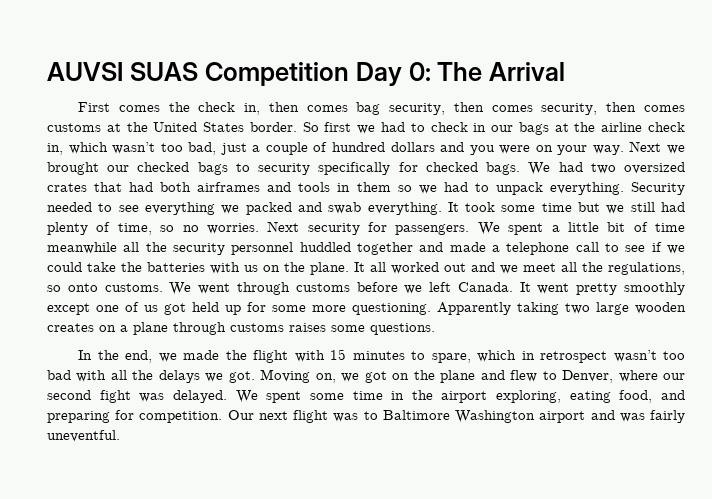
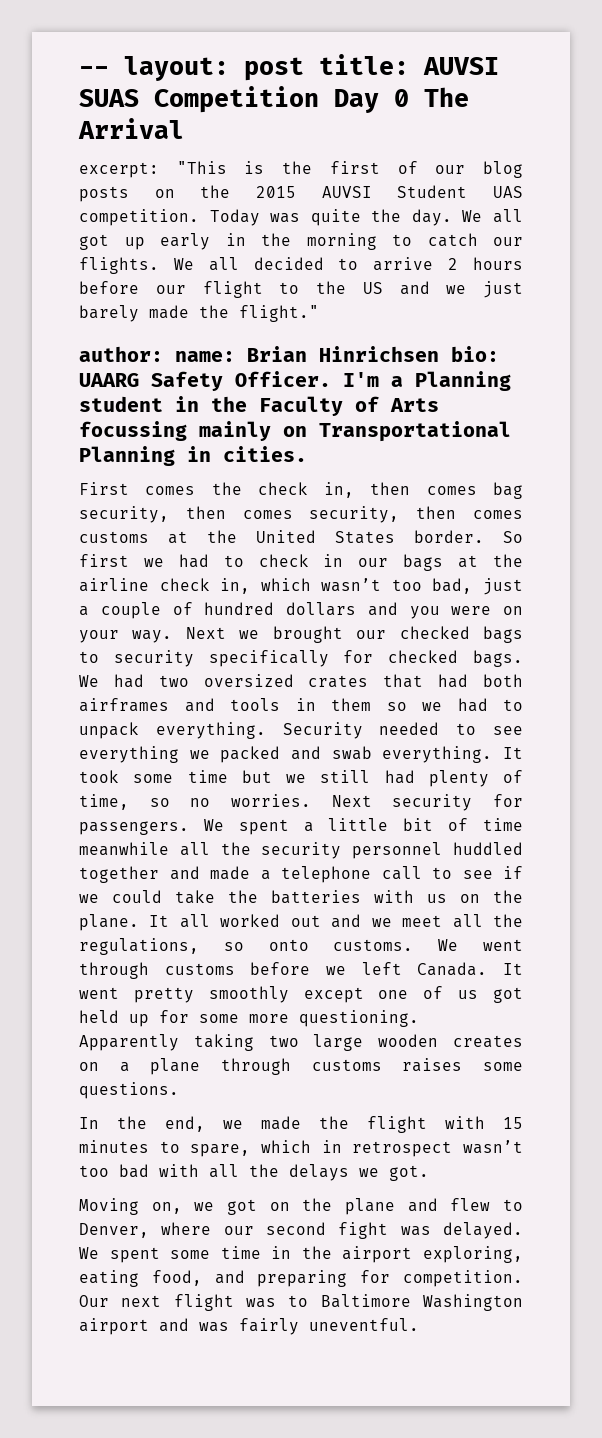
- AUVSI SUAS Competition Day 0: The Arrival
+ -- layout: post title: AUVSI SUAS Competition Day 0 The Arrival
+ excerpt: "This is the first of our blog posts on the 2015 AUVSI Student UAS competition. Today was quite the day. We all got up early in the morning to catch our flights. We all decided to arrive 2 hours before our flight to the US and we just barely made the flight."
+ author: name: Brian Hinrichsen bio: UAARG Safety Officer. I'm a Planning student in the Faculty of Arts focussing mainly on Transportational Planning in cities.
- In the end, we made the flight with 15 minutes to spare, which in retrospect wasn’t too bad with all the delays we got. Moving on, we got on the plane and flew to Denver, where our second fight was delayed.
+ In the end, we made the flight with 15 minutes to spare, which in retrospect wasn’t too bad with all the delays we got.
+ Moving on, we got on the plane and flew to Denver, where our second fight was delayed.

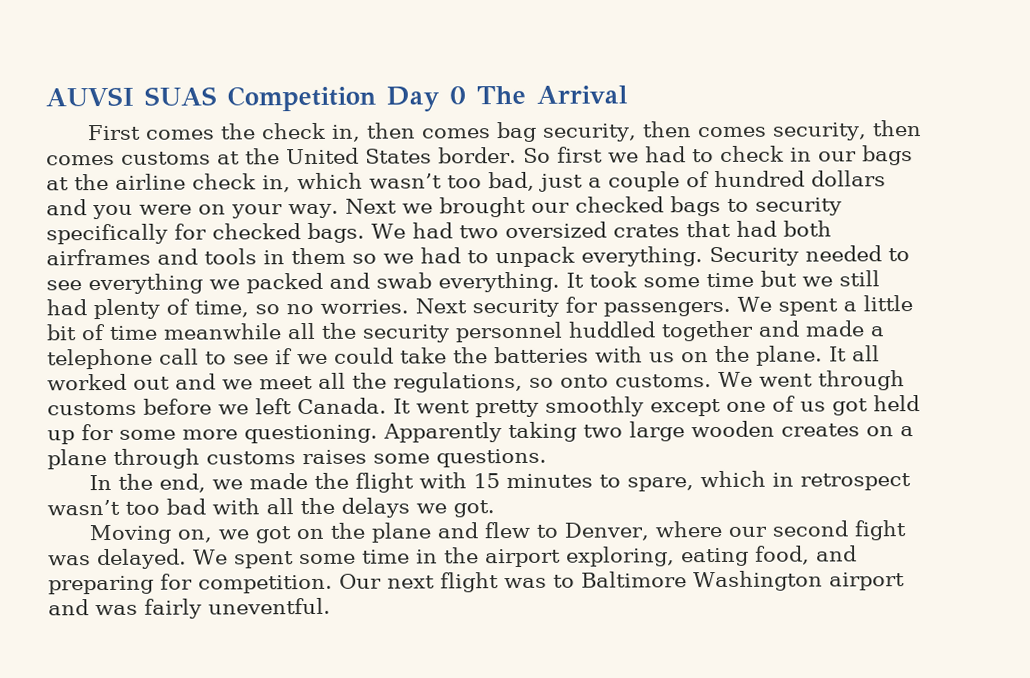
- -- layout: post title: AUVSI SUAS Competition Day 0 The Arrival
+ AUVSI SUAS Competition Day 0 The Arrival
- excerpt: "This is the first of our blog posts on the 2015 AUVSI Student UAS competition. Today was quite the day. We all got up early in the morning to catch our flights. We all decided to arrive 2 hours before our flight to the US and we just barely made the flight."
- author: name: Brian Hinrichsen bio: UAARG Safety Officer. I'm a Planning student in the Faculty of Arts focussing mainly on Transportational Planning in cities.

